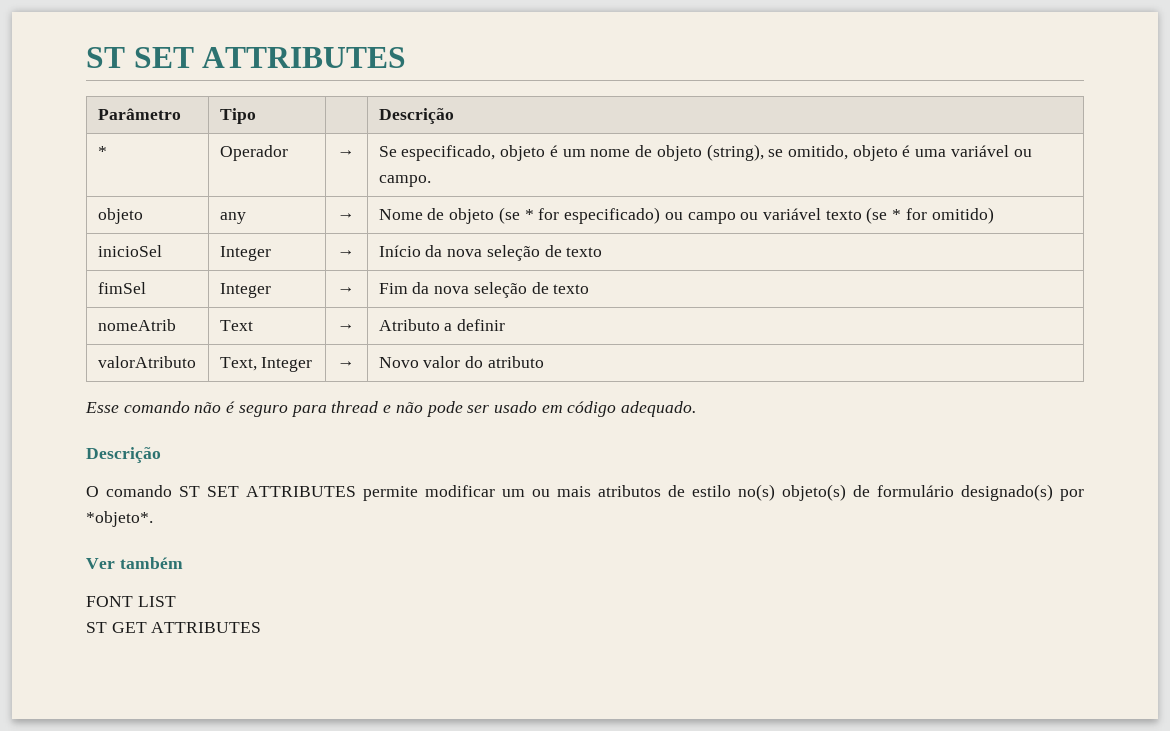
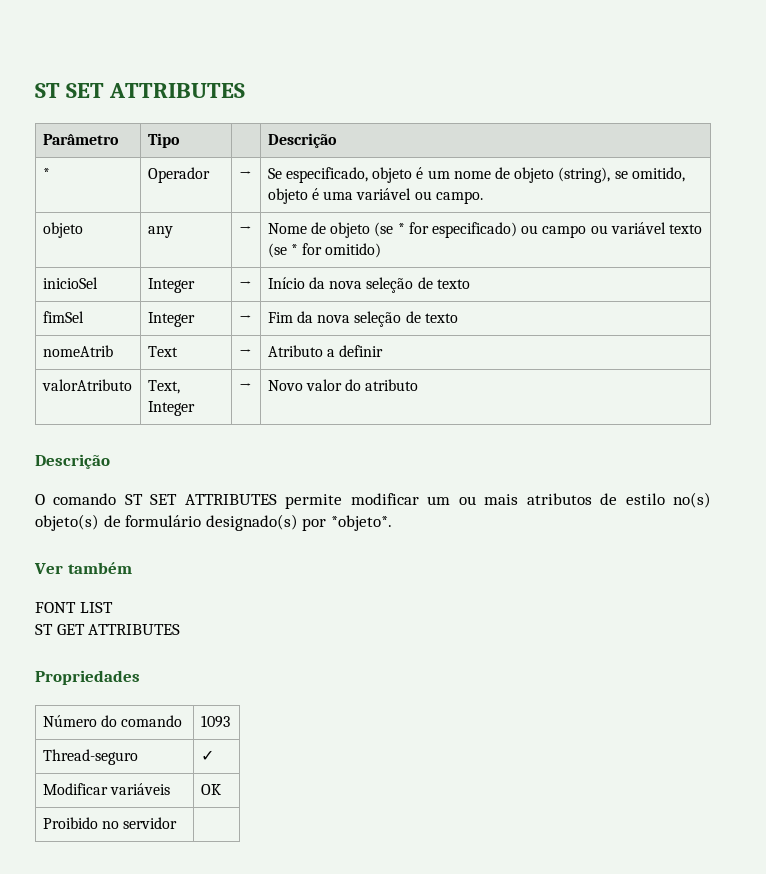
- Esse comando não é seguro para thread e não pode ser usado em código adequado.
+ Propriedades
+ Número do comando | 1093
+ Thread-seguro | ✓
+ Modificar variáveis | OK
+ Proibido no servidor |

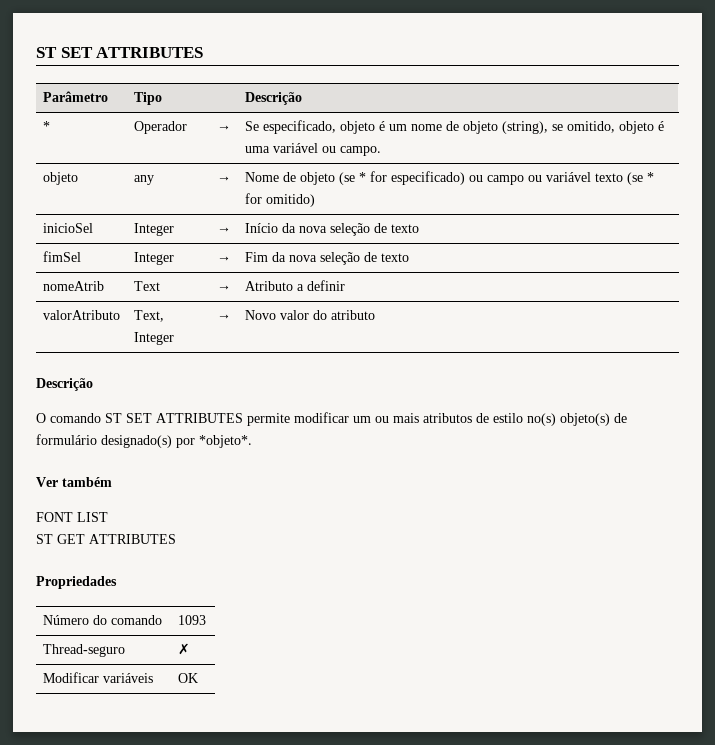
- Thread-seguro | ✓
+ Thread-seguro | ✗
- Proibido no servidor |

